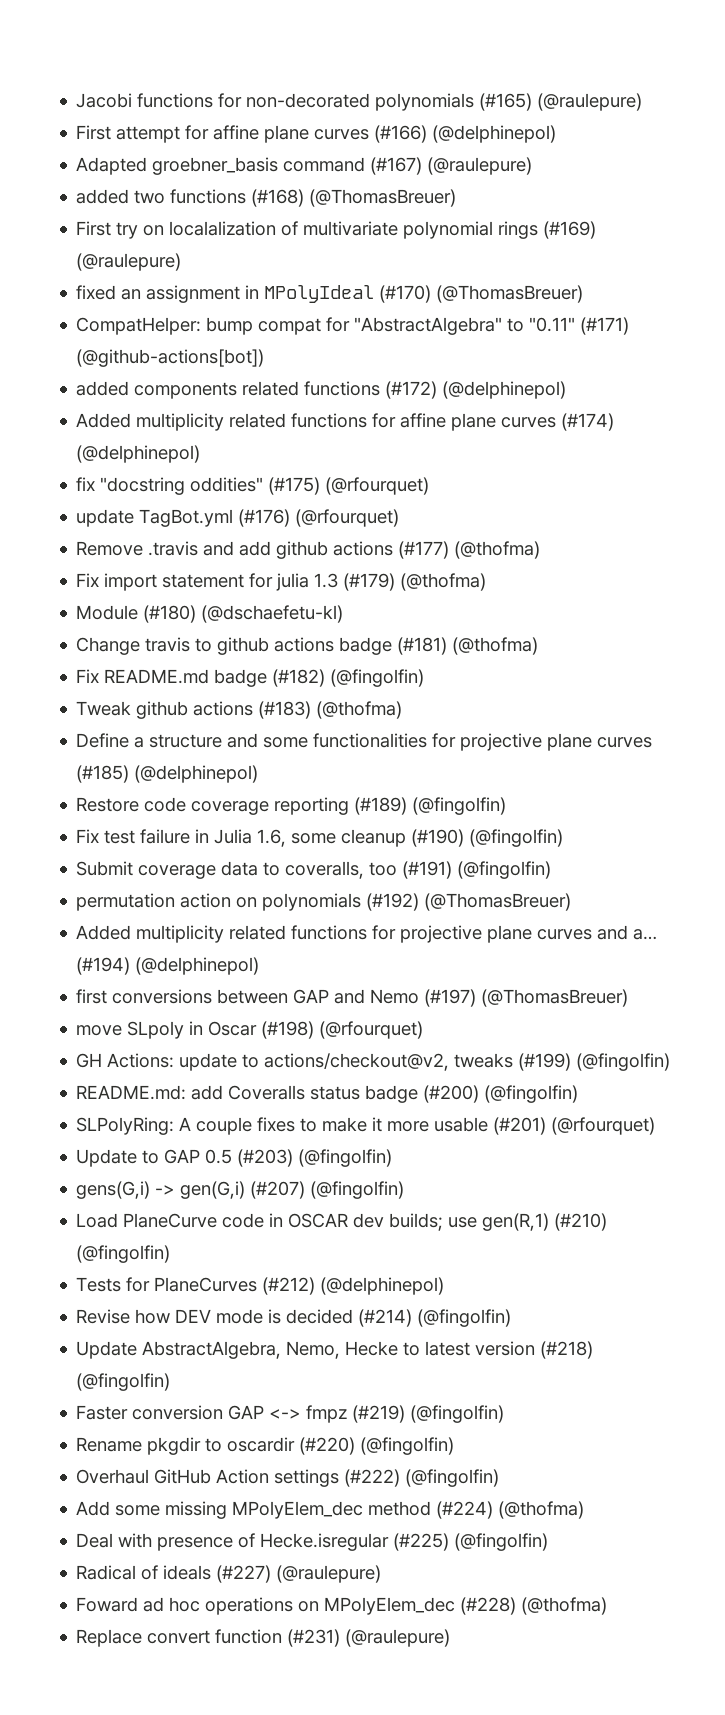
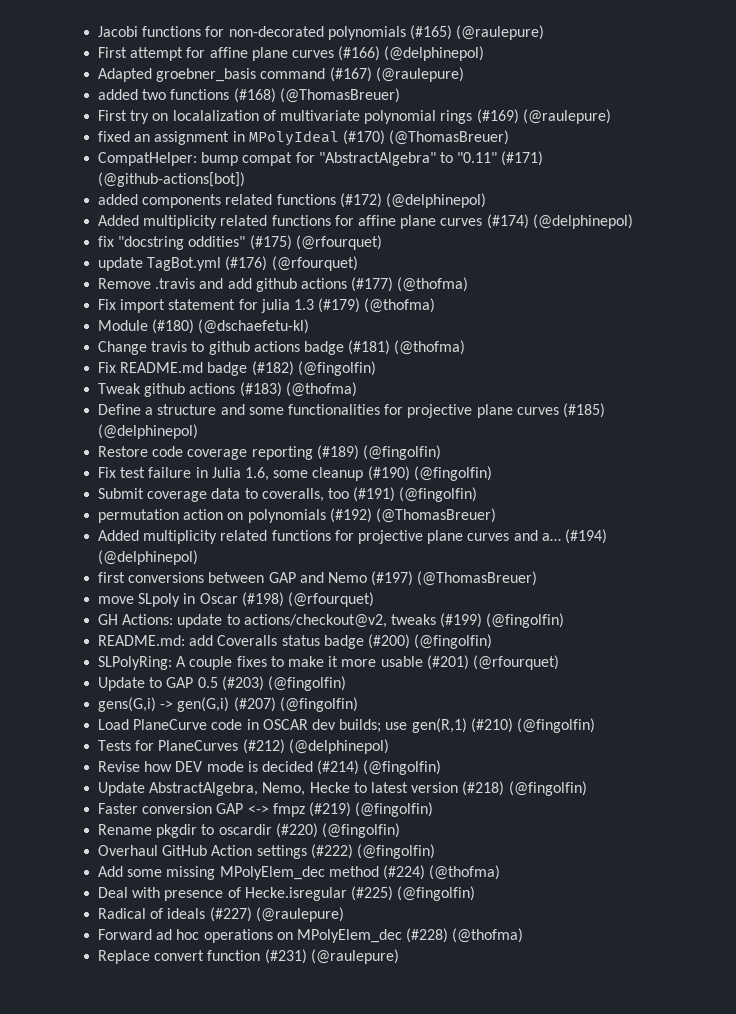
- Foward ad hoc operations on MPolyElem_dec (#228) (@thofma)
+ Forward ad hoc operations on MPolyElem_dec (#228) (@thofma)

